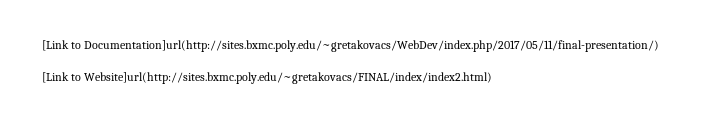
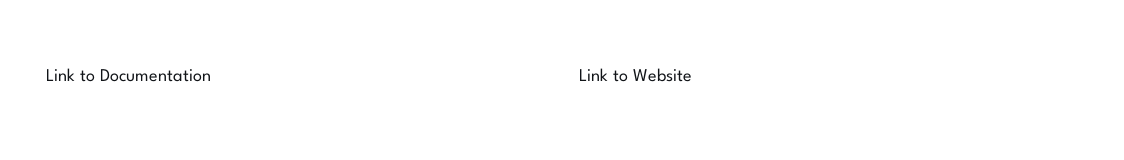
- [Link to Documentation]url(http://sites.bxmc.poly.edu/~gretakovacs/WebDev/index.php/2017/05/11/final-presentation/)
- [Link to Website]url(http://sites.bxmc.poly.edu/~gretakovacs/FINAL/index/index2.html)
+ Link to Documentation
+ Link to Website

